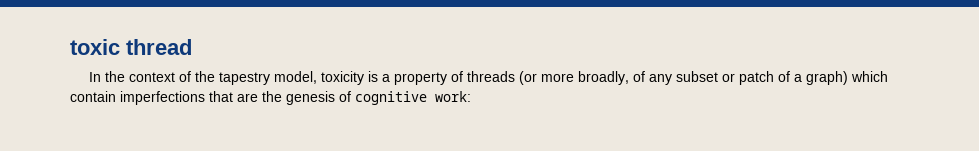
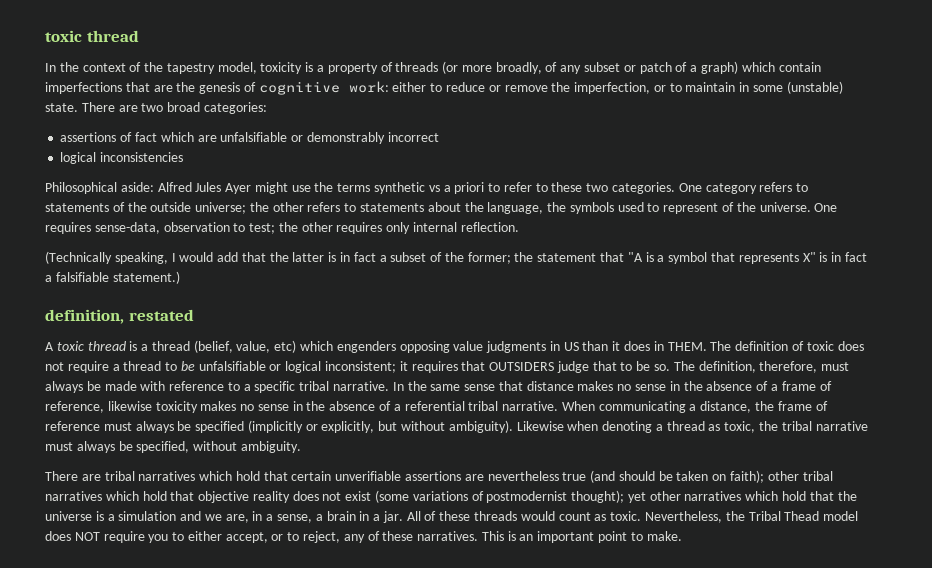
- In the context of the tapestry model, toxicity is a property of threads (or more broadly, of any subset or patch of a graph) which contain imperfections that are the genesis of cognitive work:
+ In the context of the tapestry model, toxicity is a property of threads (or more broadly, of any subset or patch of a graph) which contain imperfections that are the genesis of cognitive work: either to reduce or remove the imperfection, or to maintain in some (unstable) state. There are two broad categories:
+ assertions of fact which are unfalsifiable or demonstrably incorrect
+ logical inconsistencies
+ Philosophical aside: Alfred Jules Ayer might use the terms synthetic vs a priori to refer to these two categories. One category refers to statements of the outside universe; the other refers to statements about the language, the symbols used to represent of the universe. One requires sense-data, observation to test; the other requires only internal reflection.
+ (Technically speaking, I would add that the latter is in fact a subset of the former; the statement that "A is a symbol that represents X" is in fact a falsifiable statement.)
+ definition, restated
+ A toxic thread is a thread (belief, value, etc) which engenders opposing value judgments in US than it does in THEM. The definition of toxic does not require a thread to be unfalsifiable or logical inconsistent; it requires that OUTSIDERS judge that to be so. The definition, therefore, must always be made with reference to a specific tribal narrative. In the same sense that distance makes no sense in the absence of a frame of reference, likewise toxicity makes no sense in the absence of a referential tribal narrative. When communicating a distance, the frame of reference must always be specified (implicitly or explicitly, but without ambiguity). Likewise when denoting a thread as toxic, the tribal narrative must always be specified, without ambiguity.
+ There are tribal narratives which hold that certain unverifiable assertions are nevertheless true (and should be taken on faith); other tribal narratives which hold that objective reality does not exist (some variations of postmodernist thought); yet other narratives which hold that the universe is a simulation and we are, in a sense, a brain in a jar. All of these threads would count as toxic. Nevertheless, the Tribal Thead model does NOT require you to either accept, or to reject, any of these narratives. This is an important point to make.

